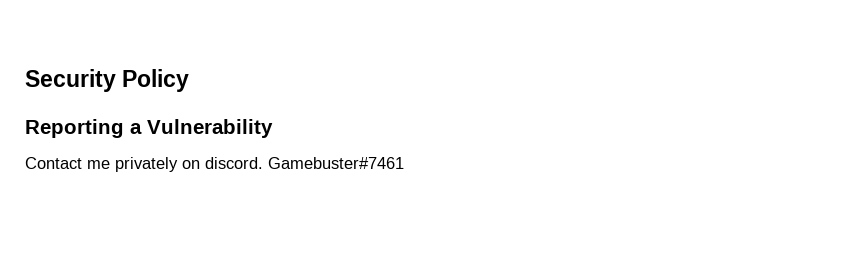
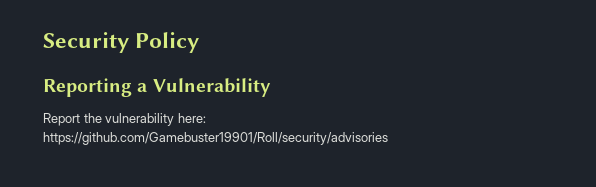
- Contact me privately on discord. Gamebuster#7461
+ Report the vulnerability here: https://github.com/Gamebuster19901/Roll/security/advisories

